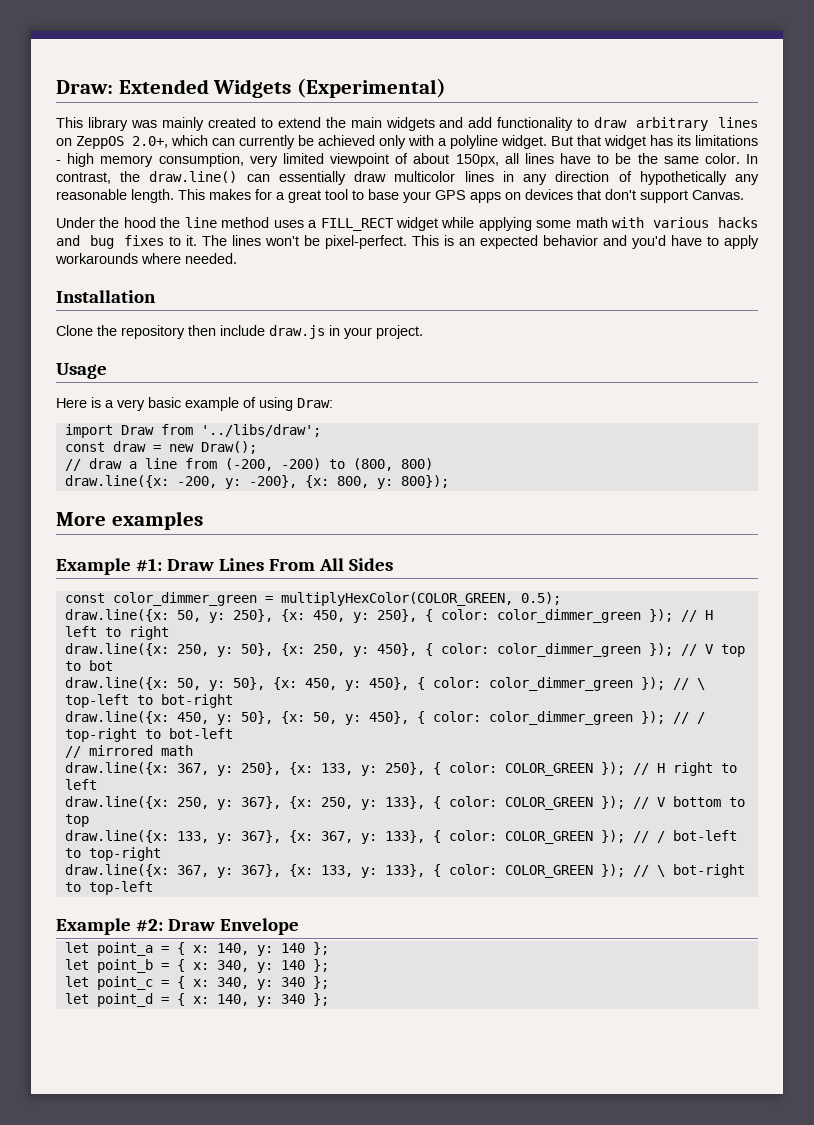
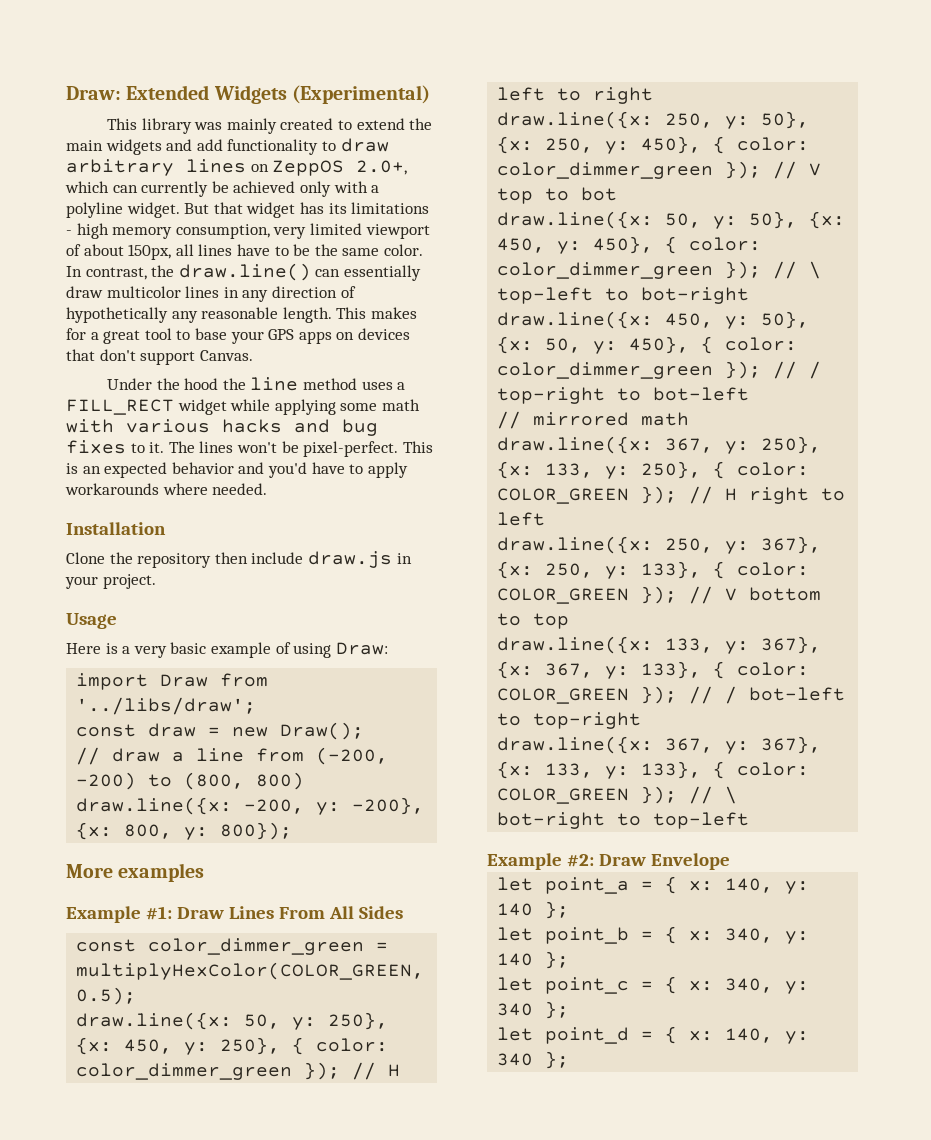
- But that widget has its limitations - high memory consumption, very limited viewpoint of about 150px, all lines have to be the same color.
+ But that widget has its limitations - high memory consumption, very limited viewport of about 150px, all lines have to be the same color.

